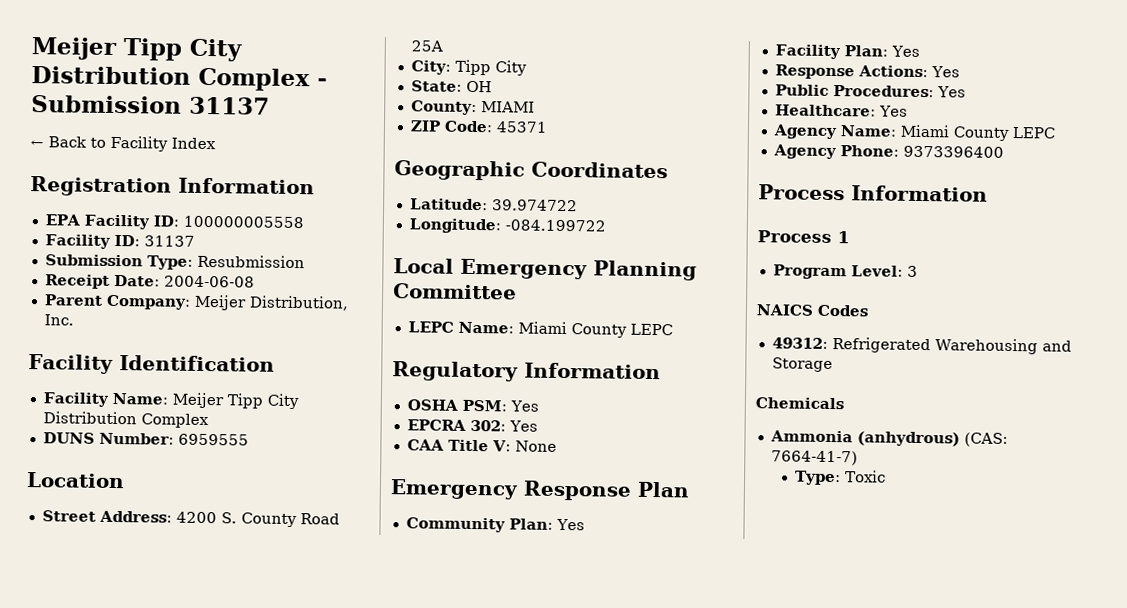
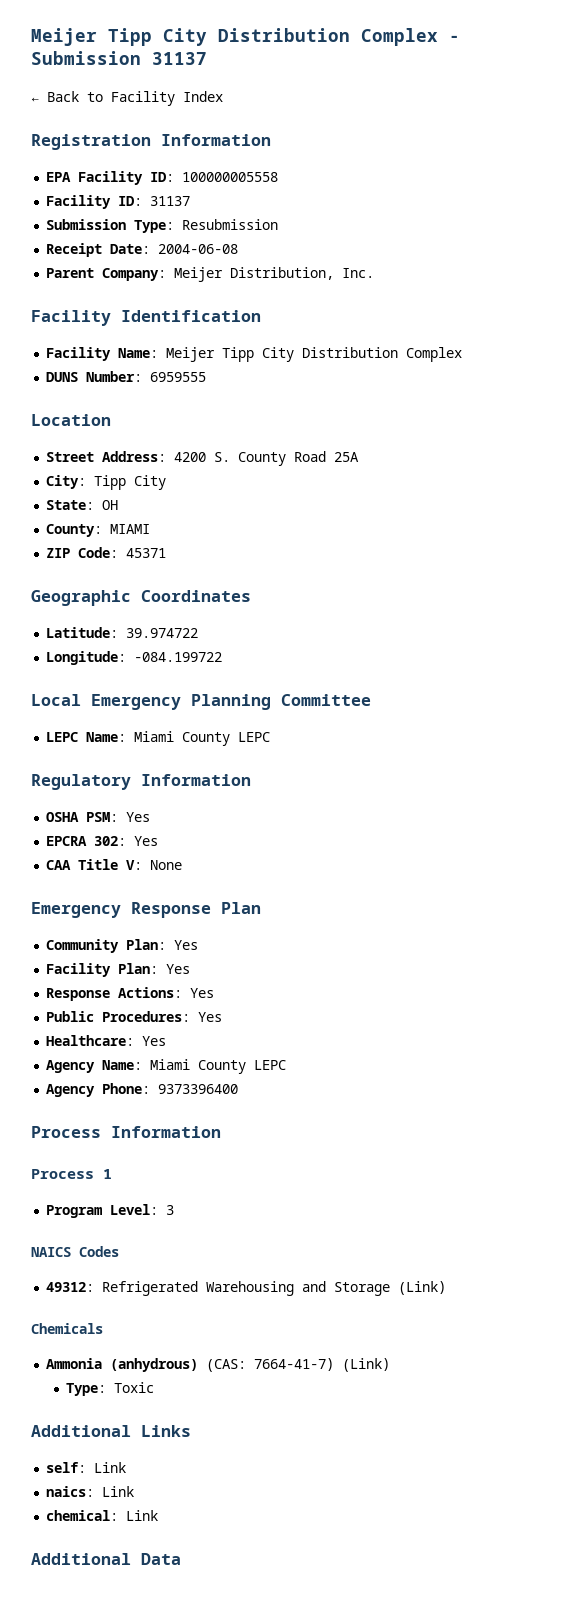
- 49312: Refrigerated Warehousing and Storage
+ 49312: Refrigerated Warehousing and Storage (Link)
- Ammonia (anhydrous) (CAS: 7664-41-7)
+ Ammonia (anhydrous) (CAS: 7664-41-7) (Link)
+ Additional Links
+ self: Link
+ naics: Link
+ chemical: Link
+ Additional Data

